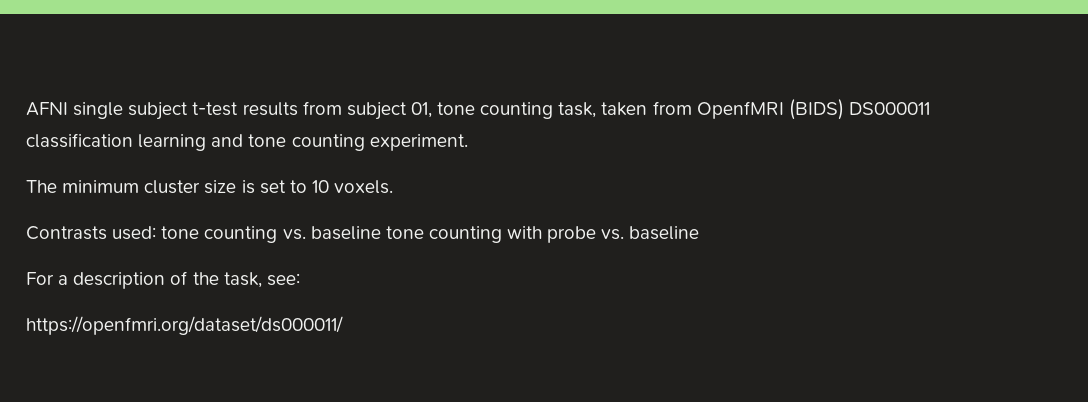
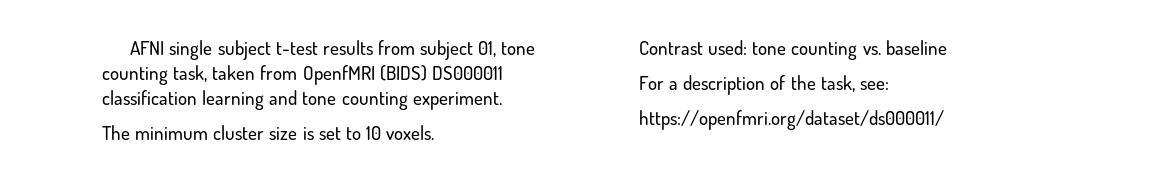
- Contrasts used: tone counting vs. baseline tone counting with probe vs. baseline
+ Contrast used: tone counting vs. baseline

